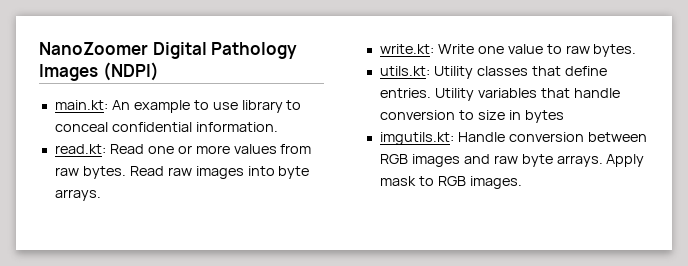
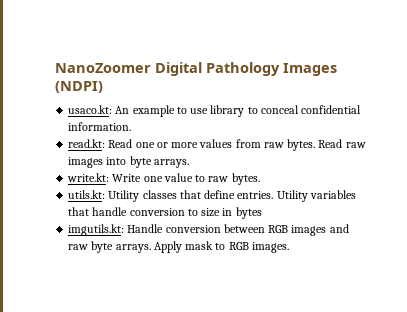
- main.kt: An example to use library to conceal confidential information.
+ usaco.kt: An example to use library to conceal confidential information.

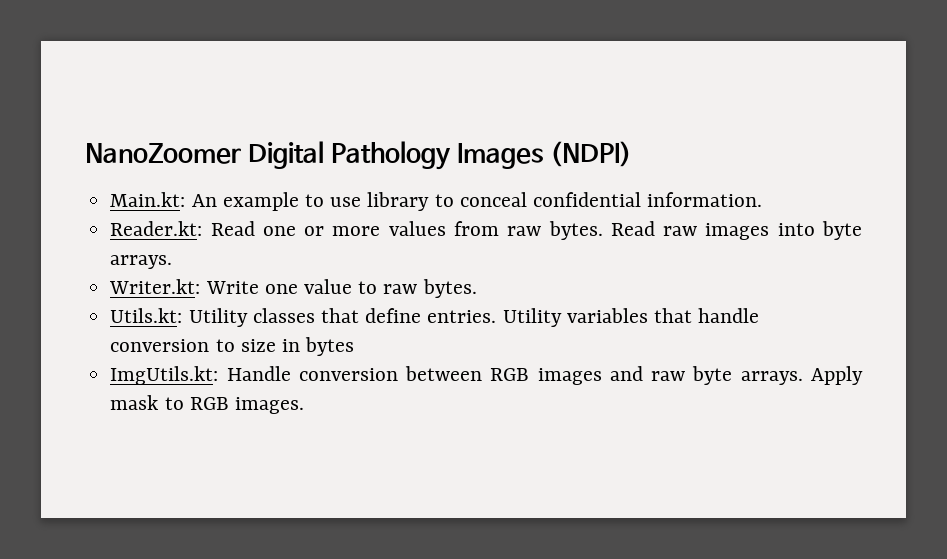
- usaco.kt: An example to use library to conceal confidential information.
+ Main.kt: An example to use library to conceal confidential information.
- read.kt: Read one or more values from raw bytes.
+ Reader.kt: Read one or more values from raw bytes.
- write.kt: Write one value to raw bytes.
+ Writer.kt: Write one value to raw bytes.
- utils.kt: Utility classes that define entries.
+ Utils.kt: Utility classes that define entries.
- imgutils.kt: Handle conversion between RGB images and raw byte arrays.
+ ImgUtils.kt: Handle conversion between RGB images and raw byte arrays.

